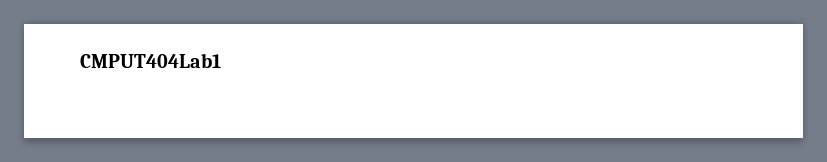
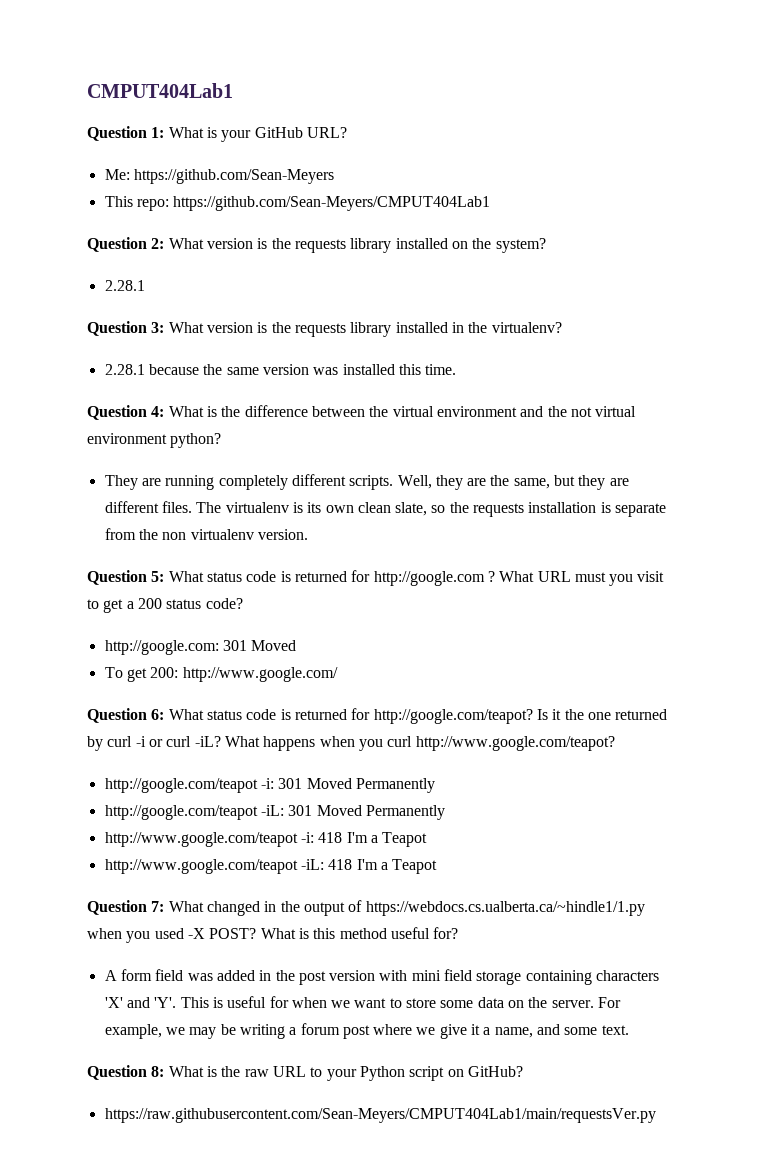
+ Question 1: What is your GitHub URL?
+ Me: https://github.com/Sean-Meyers
+ This repo: https://github.com/Sean-Meyers/CMPUT404Lab1
+ Question 2: What version is the requests library installed on the system?
+ 2.28.1
+ Question 3: What version is the requests library installed in the virtualenv?
+ 2.28.1 because the same version was installed this time.
+ Question 4: What is the difference between the virtual environment and the not virtual environment python?
+ They are running completely different scripts. Well, they are the same, but they are different files. The virtualenv is its own clean slate, so the requests installation is separate from the non virtualenv version.
+ Question 5: What status code is returned for http://google.com ? What URL must you visit to get a 200 status code?
+ http://google.com: 301 Moved
+ To get 200: http://www.google.com/
+ Question 6: What status code is returned for http://google.com/teapot? Is it the one returned by curl -i or curl -iL? What happens when you curl http://www.google.com/teapot?
+ http://google.com/teapot -i: 301 Moved Permanently
+ http://google.com/teapot -iL: 301 Moved Permanently
+ http://www.google.com/teapot -i: 418 I'm a Teapot
+ http://www.google.com/teapot -iL: 418 I'm a Teapot
+ Question 7: What changed in the output of https://webdocs.cs.ualberta.ca/~hindle1/1.py when you used -X POST? What is this method useful for?
+ A form field was added in the post version with mini field storage containing characters 'X' and 'Y'. This is useful for when we want to store some data on the server. For example, we may be writing a forum post where we give it a name, and some text.
+ Question 8: What is the raw URL to your Python script on GitHub?
+ https://raw.githubusercontent.com/Sean-Meyers/CMPUT404Lab1/main/requestsVer.py

